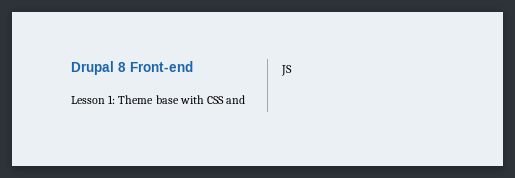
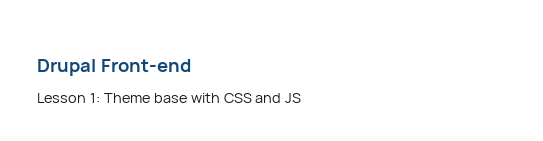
- Drupal 8 Front-end
+ Drupal Front-end

